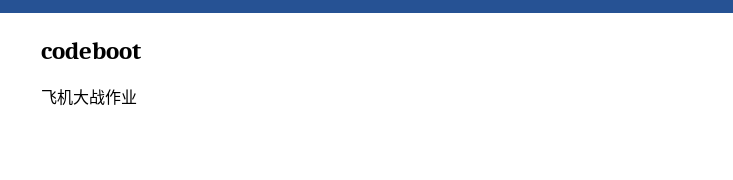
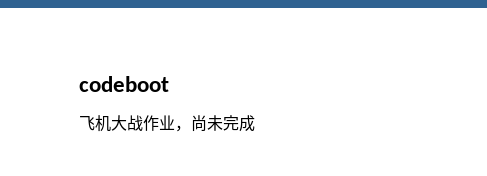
- 飞机大战作业
+ 飞机大战作业，尚未完成

